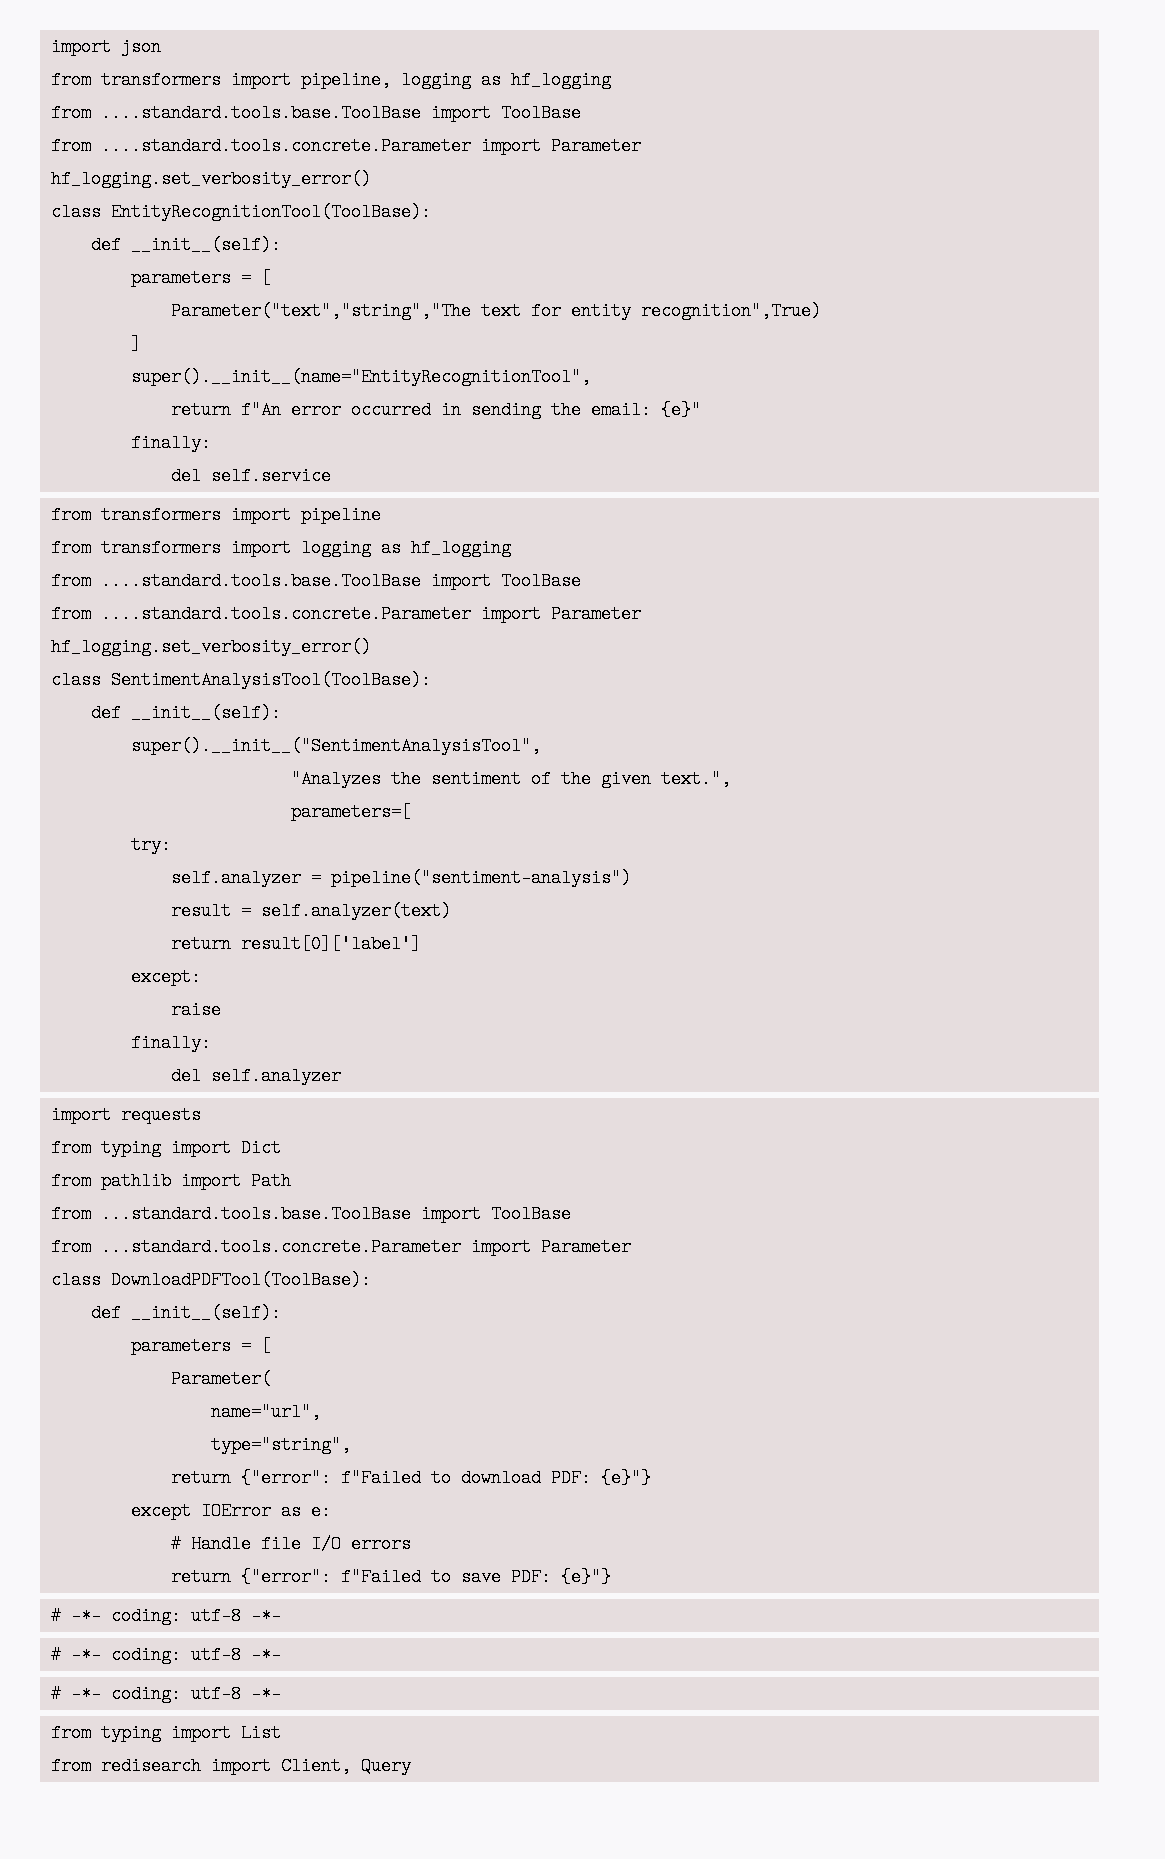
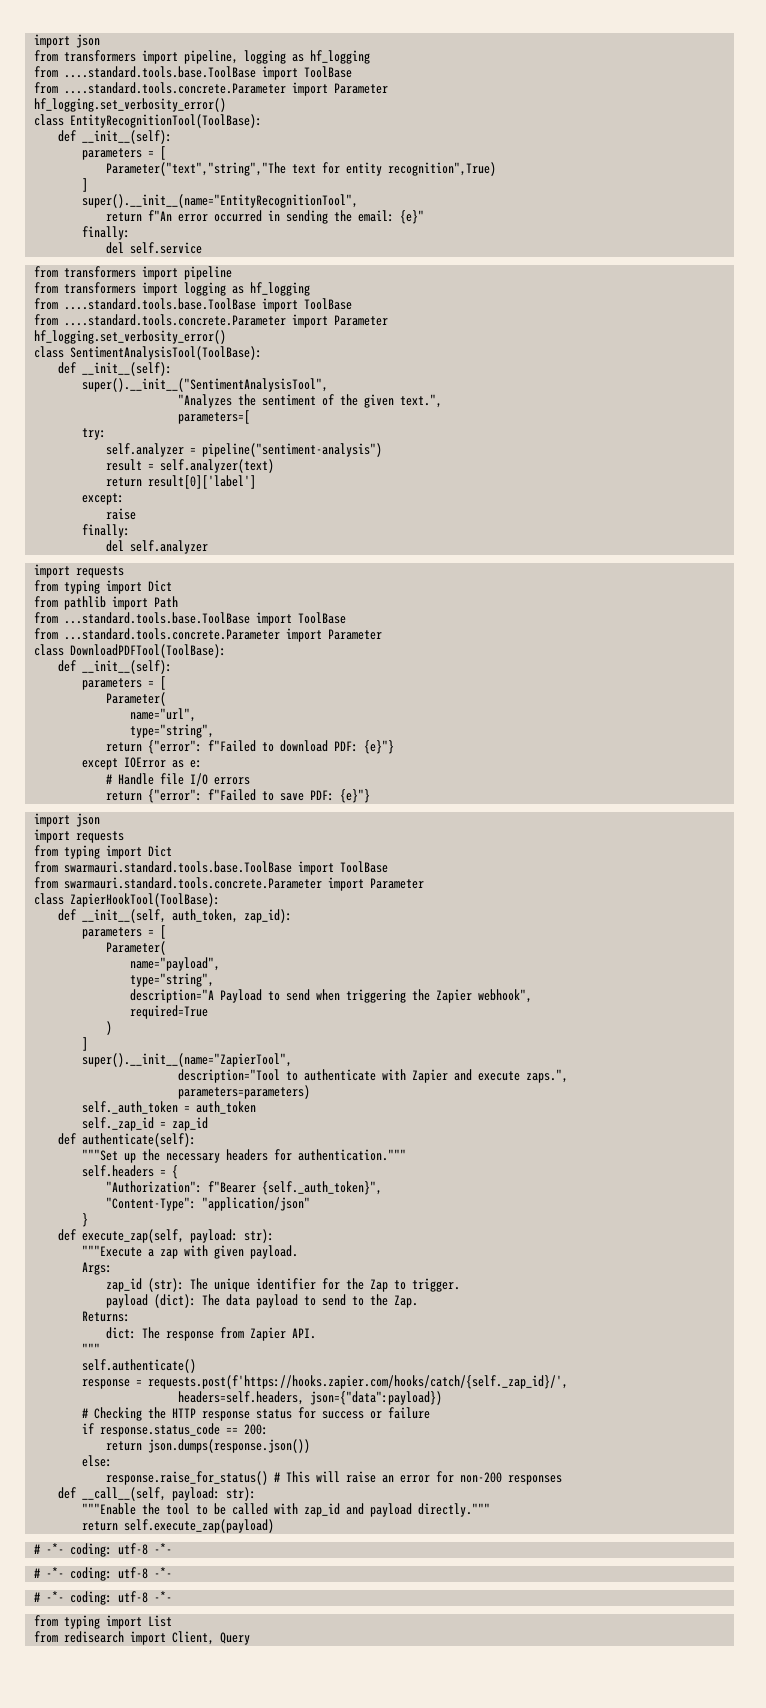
  return {"error": f"Failed to save PDF: {e}"}
+ import json
+ import requests
+ from typing import Dict
+ from swarmauri.standard.tools.base.ToolBase import ToolBase
+ from swarmauri.standard.tools.concrete.Parameter import Parameter
+ class ZapierHookTool(ToolBase):
+ def __init__(self, auth_token, zap_id):
+ parameters = [
+ Parameter(
+ name="payload",
+ type="string",
+ description="A Payload to send when triggering the Zapier webhook",
+ required=True
+ )
+ ]
+ super().__init__(name="ZapierTool",
+ description="Tool to authenticate with Zapier and execute zaps.",
+ parameters=parameters)
+ self._auth_token = auth_token
+ self._zap_id = zap_id
+ def authenticate(self):
+ """Set up the necessary headers for authentication."""
+ self.headers = {
+ "Authorization": f"Bearer {self._auth_token}",
+ "Content-Type": "application/json"
+ }
+ def execute_zap(self, payload: str):
+ """Execute a zap with given payload.
+ Args:
+ zap_id (str): The unique identifier for the Zap to trigger.
+ payload (dict): The data payload to send to the Zap.
+ Returns:
+ dict: The response from Zapier API.
+ """
+ self.authenticate()
+ response = requests.post(f'https://hooks.zapier.com/hooks/catch/{self._zap_id}/',
+ headers=self.headers, json={"data":payload})
+ # Checking the HTTP response status for success or failure
+ if response.status_code == 200:
+ return json.dumps(response.json())
+ else:
+ response.raise_for_status() # This will raise an error for non-200 responses
+ def __call__(self, payload: str):
+ """Enable the tool to be called with zap_id and payload directly."""
+ return self.execute_zap(payload)

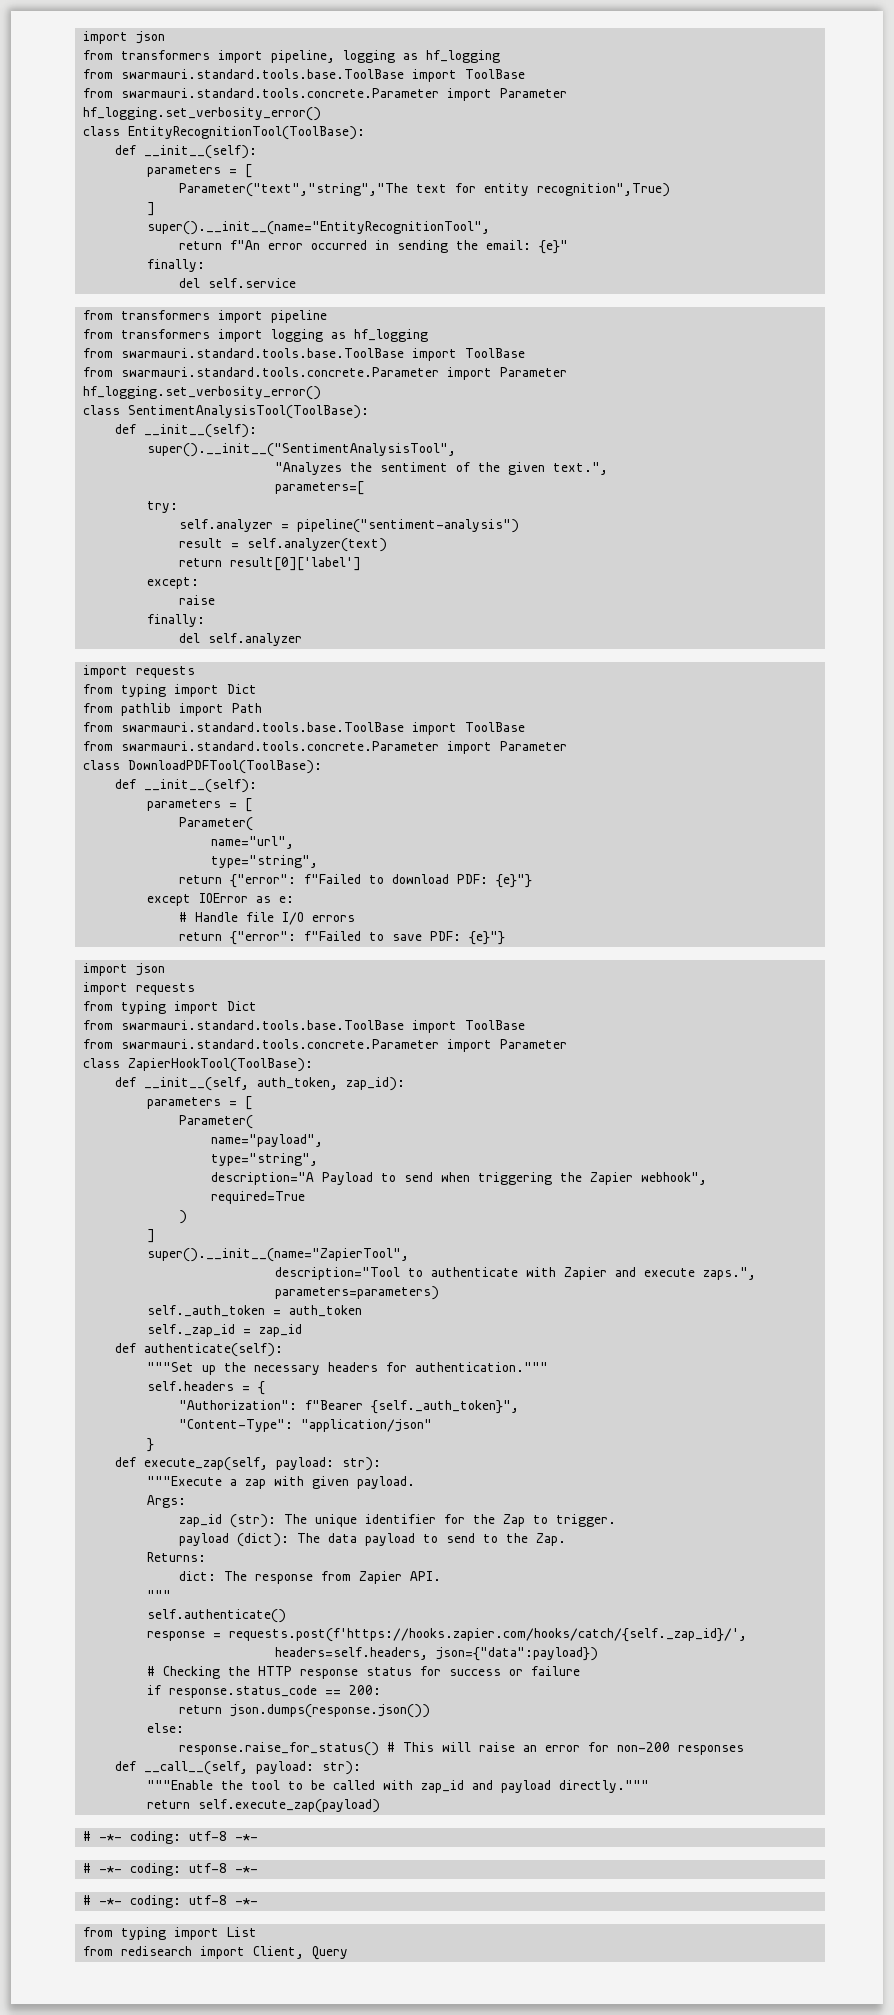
  from transformers import pipeline, logging as hf_logging
- from ....standard.tools.base.ToolBase import ToolBase
- from ....standard.tools.concrete.Parameter import Parameter
+ from swarmauri.standard.tools.base.ToolBase import ToolBase
+ from swarmauri.standard.tools.concrete.Parameter import Parameter
  from transformers import logging as hf_logging
- from ....standard.tools.base.ToolBase import ToolBase
- from ....standard.tools.concrete.Parameter import Parameter
+ from swarmauri.standard.tools.base.ToolBase import ToolBase
+ from swarmauri.standard.tools.concrete.Parameter import Parameter
  from pathlib import Path
- from ...standard.tools.base.ToolBase import ToolBase
- from ...standard.tools.concrete.Parameter import Parameter
+ from swarmauri.standard.tools.base.ToolBase import ToolBase
+ from swarmauri.standard.tools.concrete.Parameter import Parameter

